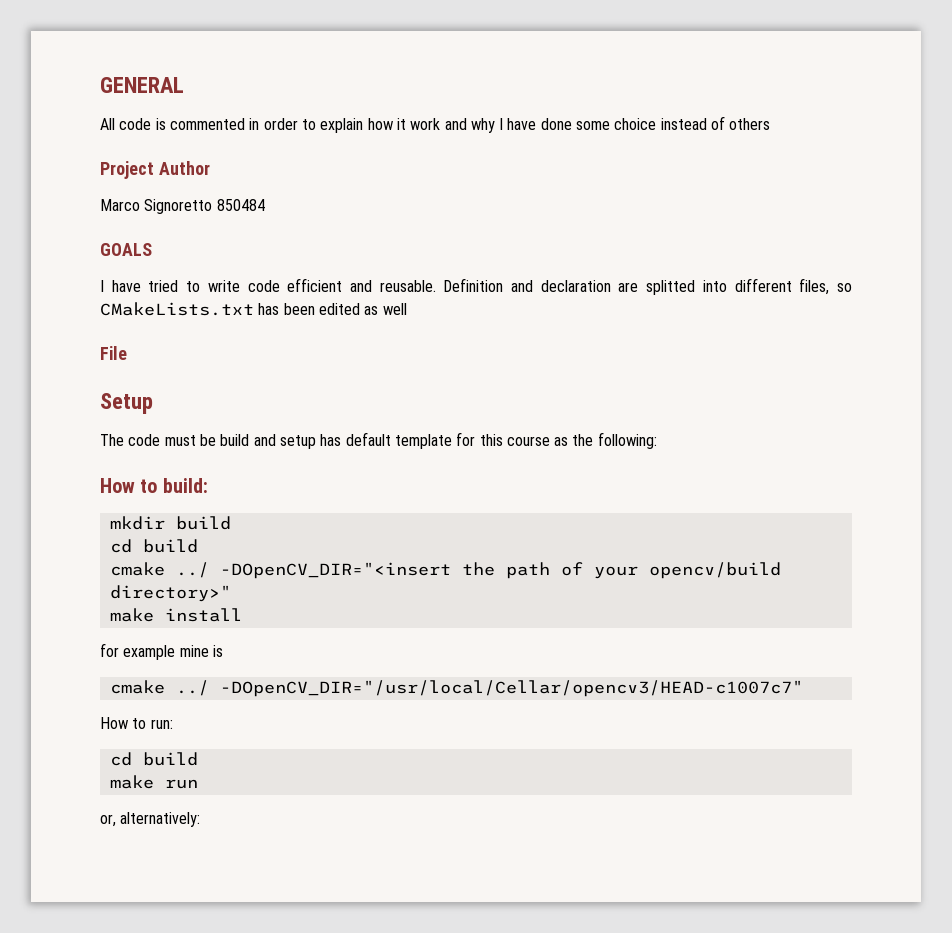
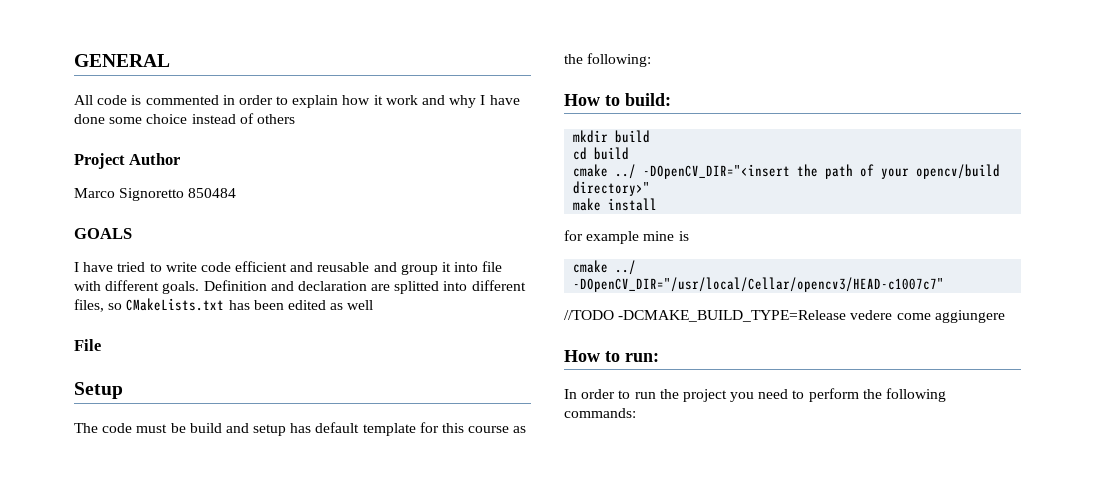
- I have tried to write code efficient and reusable.
+ I have tried to write code efficient and reusable and group it into file with different goals.
+ //TODO -DCMAKE_BUILD_TYPE=Release vedere come aggiungere
  How to run:
- cd build
- make run
- or, alternatively:
+ In order to run the project you need to perform the following commands:

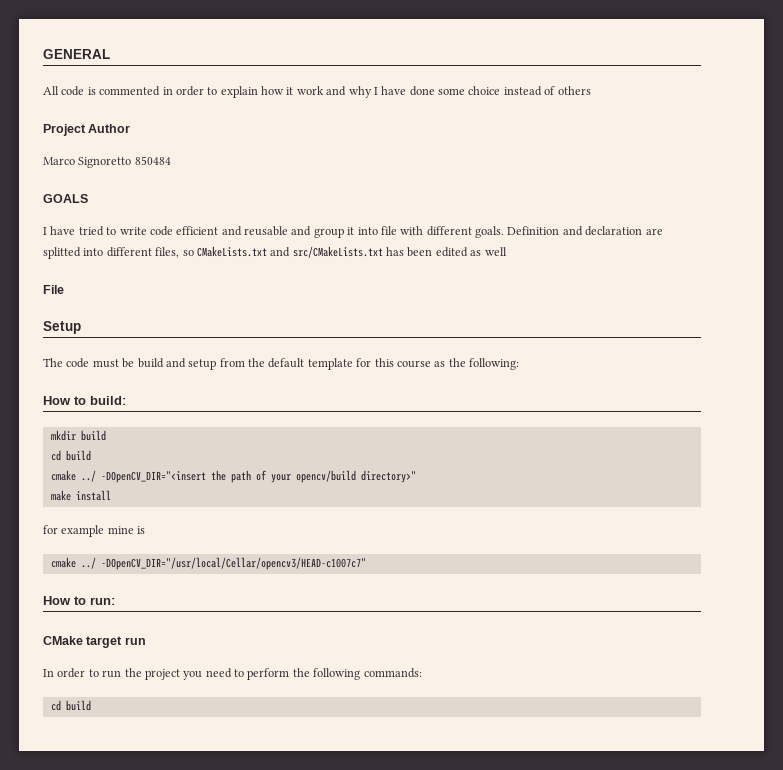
- Definition and declaration are splitted into different files, so CMakeLists.txt has been edited as well
+ Definition and declaration are splitted into different files, so CMakeLists.txt and src/CMakeLists.txt has been edited as well
- The code must be build and setup has default template for this course as the following:
+ The code must be build and setup from the default template for this course as the following:
- //TODO -DCMAKE_BUILD_TYPE=Release vedere come aggiungere
+ CMake target run
  In order to run the project you need to perform the following commands:
+ cd build

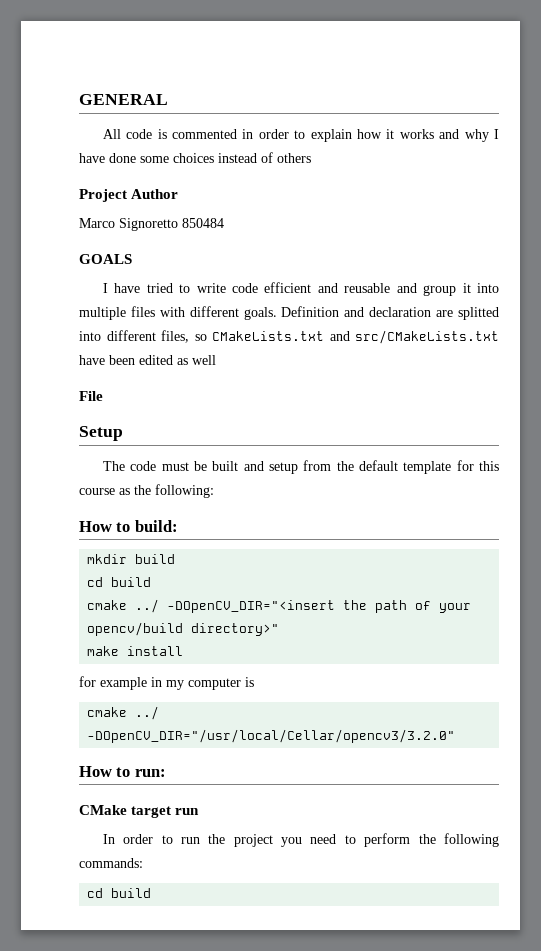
- All code is commented in order to explain how it work and why I have done some choice instead of others
+ All code is commented in order to explain how it works and why I have done some choices instead of others
- I have tried to write code efficient and reusable and group it into file with different goals.
+ I have tried to write code efficient and reusable and group it into multiple files with different goals.
- Definition and declaration are splitted into different files, so CMakeLists.txt and src/CMakeLists.txt has been edited as well
+ Definition and declaration are splitted into different files, so CMakeLists.txt and src/CMakeLists.txt have been edited as well
- The code must be build and setup from the default template for this course as the following:
+ The code must be built and setup from the default template for this course as the following:
- for example mine is
+ for example in my computer is
- cmake ../ -DOpenCV_DIR="/usr/local/Cellar/opencv3/HEAD-c1007c7"
+ cmake ../ -DOpenCV_DIR="/usr/local/Cellar/opencv3/3.2.0"

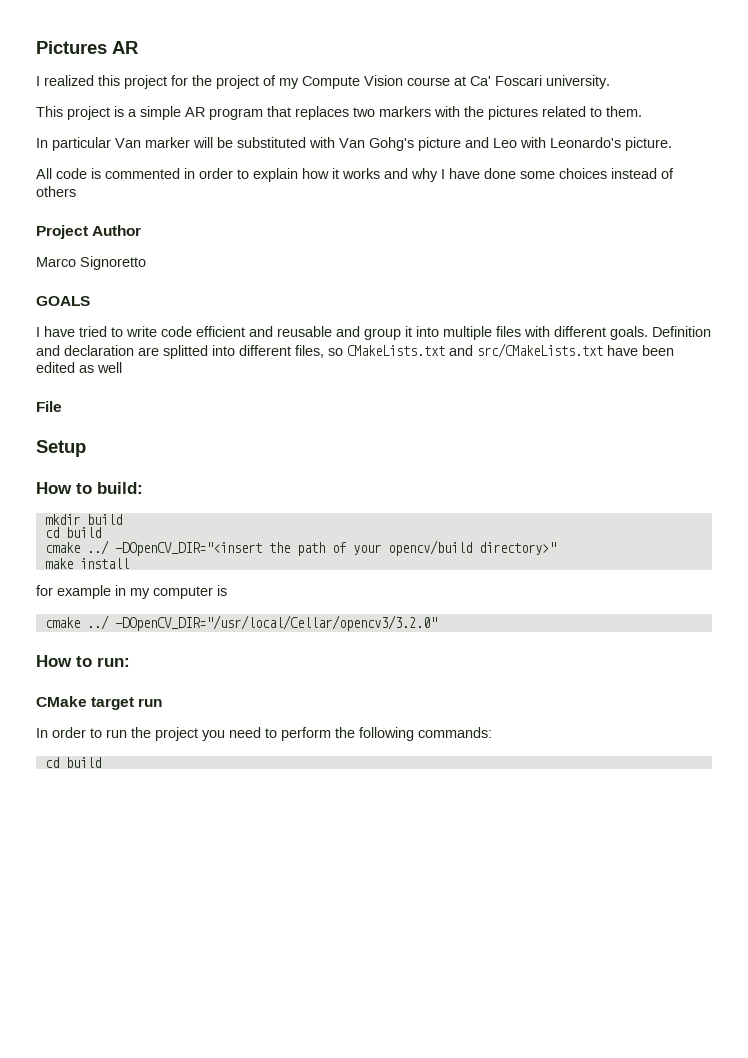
- GENERAL
+ Pictures AR
+ I realized this project for the project of my Compute Vision course at Ca' Foscari university.
+ This project is a simple AR program that replaces two markers with the pictures related to them.
+ In particular Van marker will be substituted with Van Gohg's picture and Leo with Leonardo's picture.
- Marco Signoretto 850484
+ Marco Signoretto
- The code must be built and setup from the default template for this course as the following:

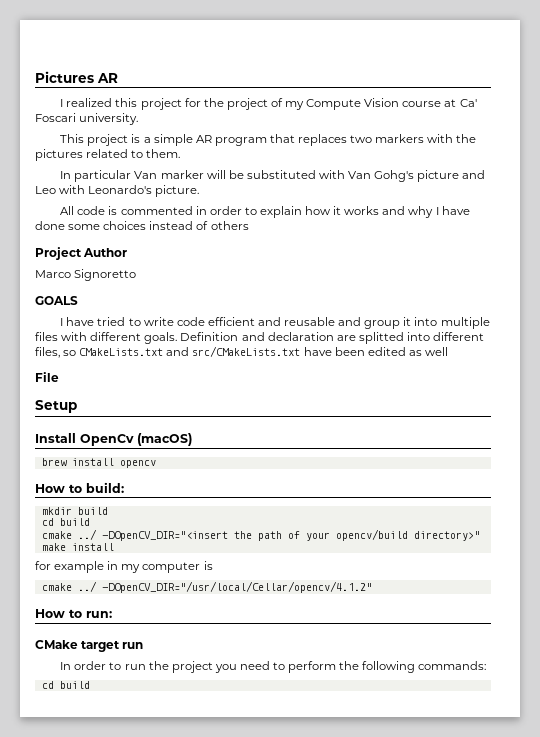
+ Install OpenCv (macOS)
+ brew install opencv
- cmake ../ -DOpenCV_DIR="/usr/local/Cellar/opencv3/3.2.0"
+ cmake ../ -DOpenCV_DIR="/usr/local/Cellar/opencv/4.1.2"

